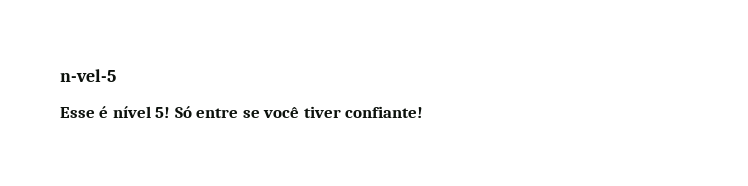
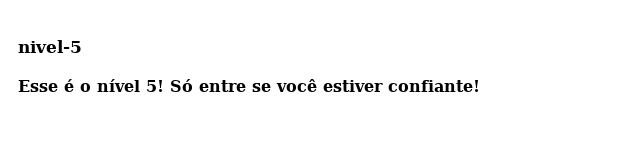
- n-vel-5
+ nivel-5
- Esse é nível 5!
+ Esse é o nível 5!
- Só entre se você tiver confiante!
+ Só entre se você estiver confiante!

